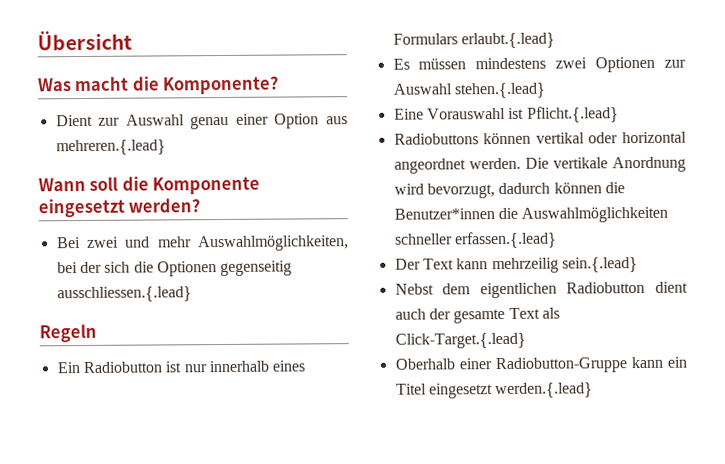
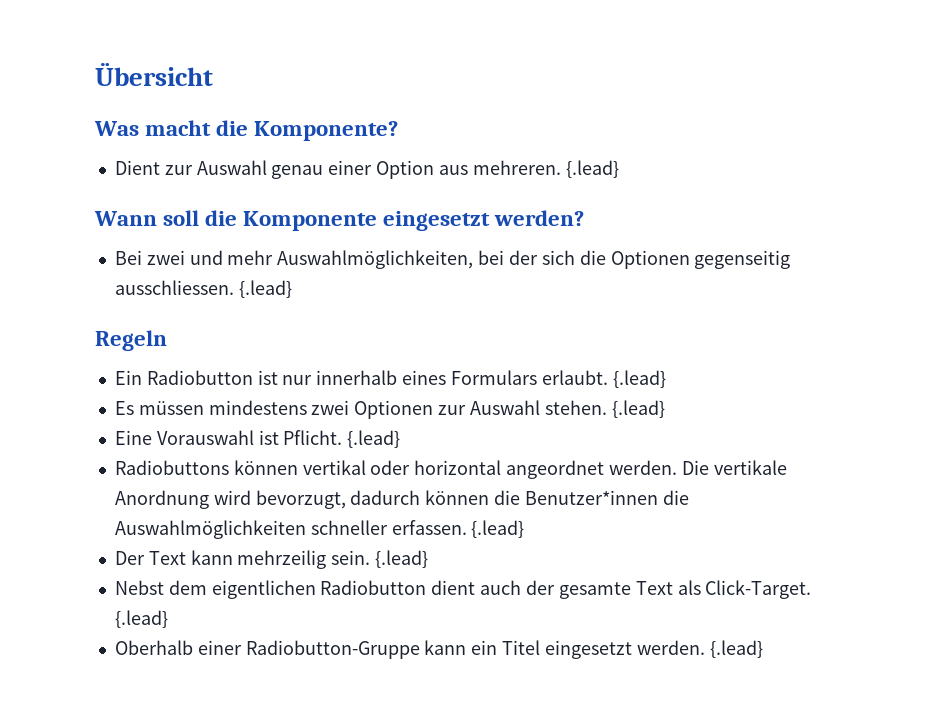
- Dient zur Auswahl genau einer Option aus mehreren.{.lead}
+ Dient zur Auswahl genau einer Option aus mehreren. {.lead}
- Bei zwei und mehr Auswahlmöglichkeiten, bei der sich die Optionen gegenseitig ausschliessen.{.lead}
+ Bei zwei und mehr Auswahlmöglichkeiten, bei der sich die Optionen gegenseitig ausschliessen. {.lead}
- Ein Radiobutton ist nur innerhalb eines Formulars erlaubt.{.lead}
+ Ein Radiobutton ist nur innerhalb eines Formulars erlaubt. {.lead}
- Es müssen mindestens zwei Optionen zur Auswahl stehen.{.lead}
+ Es müssen mindestens zwei Optionen zur Auswahl stehen. {.lead}
- Eine Vorauswahl ist Pflicht.{.lead}
+ Eine Vorauswahl ist Pflicht. {.lead}
- Die vertikale Anordnung wird bevorzugt, dadurch können die Benutzer*innen die Auswahlmöglichkeiten schneller erfassen.{.lead}
+ Die vertikale Anordnung wird bevorzugt, dadurch können die Benutzer*innen die Auswahlmöglichkeiten schneller erfassen. {.lead}
- Der Text kann mehrzeilig sein.{.lead}
+ Der Text kann mehrzeilig sein. {.lead}
- Nebst dem eigentlichen Radiobutton dient auch der gesamte Text als Click-Target.{.lead}
+ Nebst dem eigentlichen Radiobutton dient auch der gesamte Text als Click-Target. {.lead}
- Oberhalb einer Radiobutton-Gruppe kann ein Titel eingesetzt werden.{.lead}
+ Oberhalb einer Radiobutton-Gruppe kann ein Titel eingesetzt werden. {.lead}

